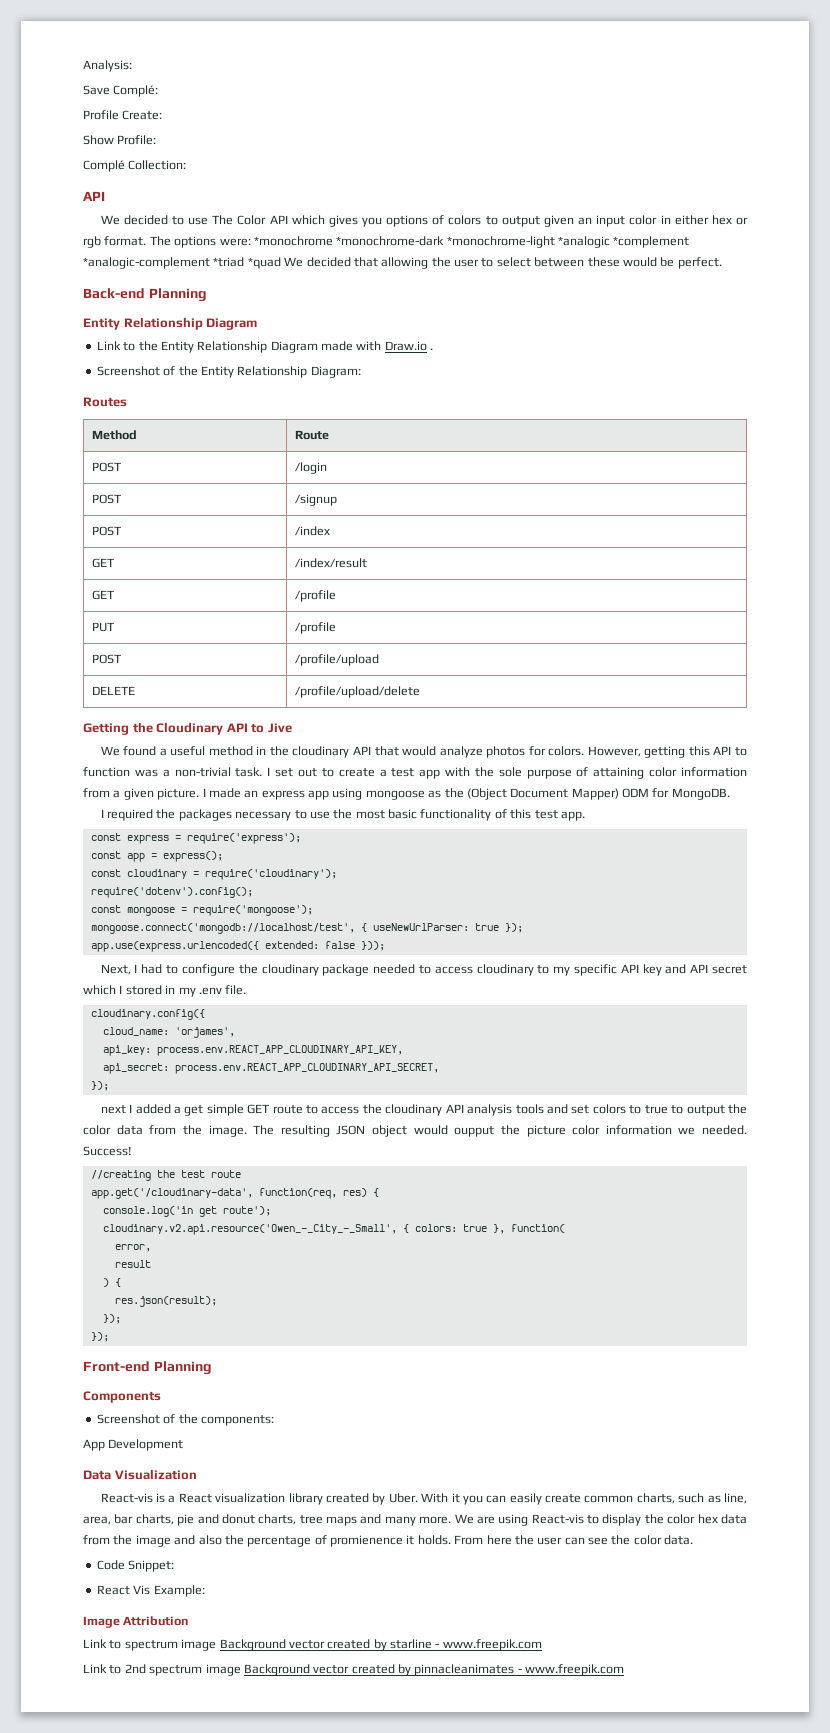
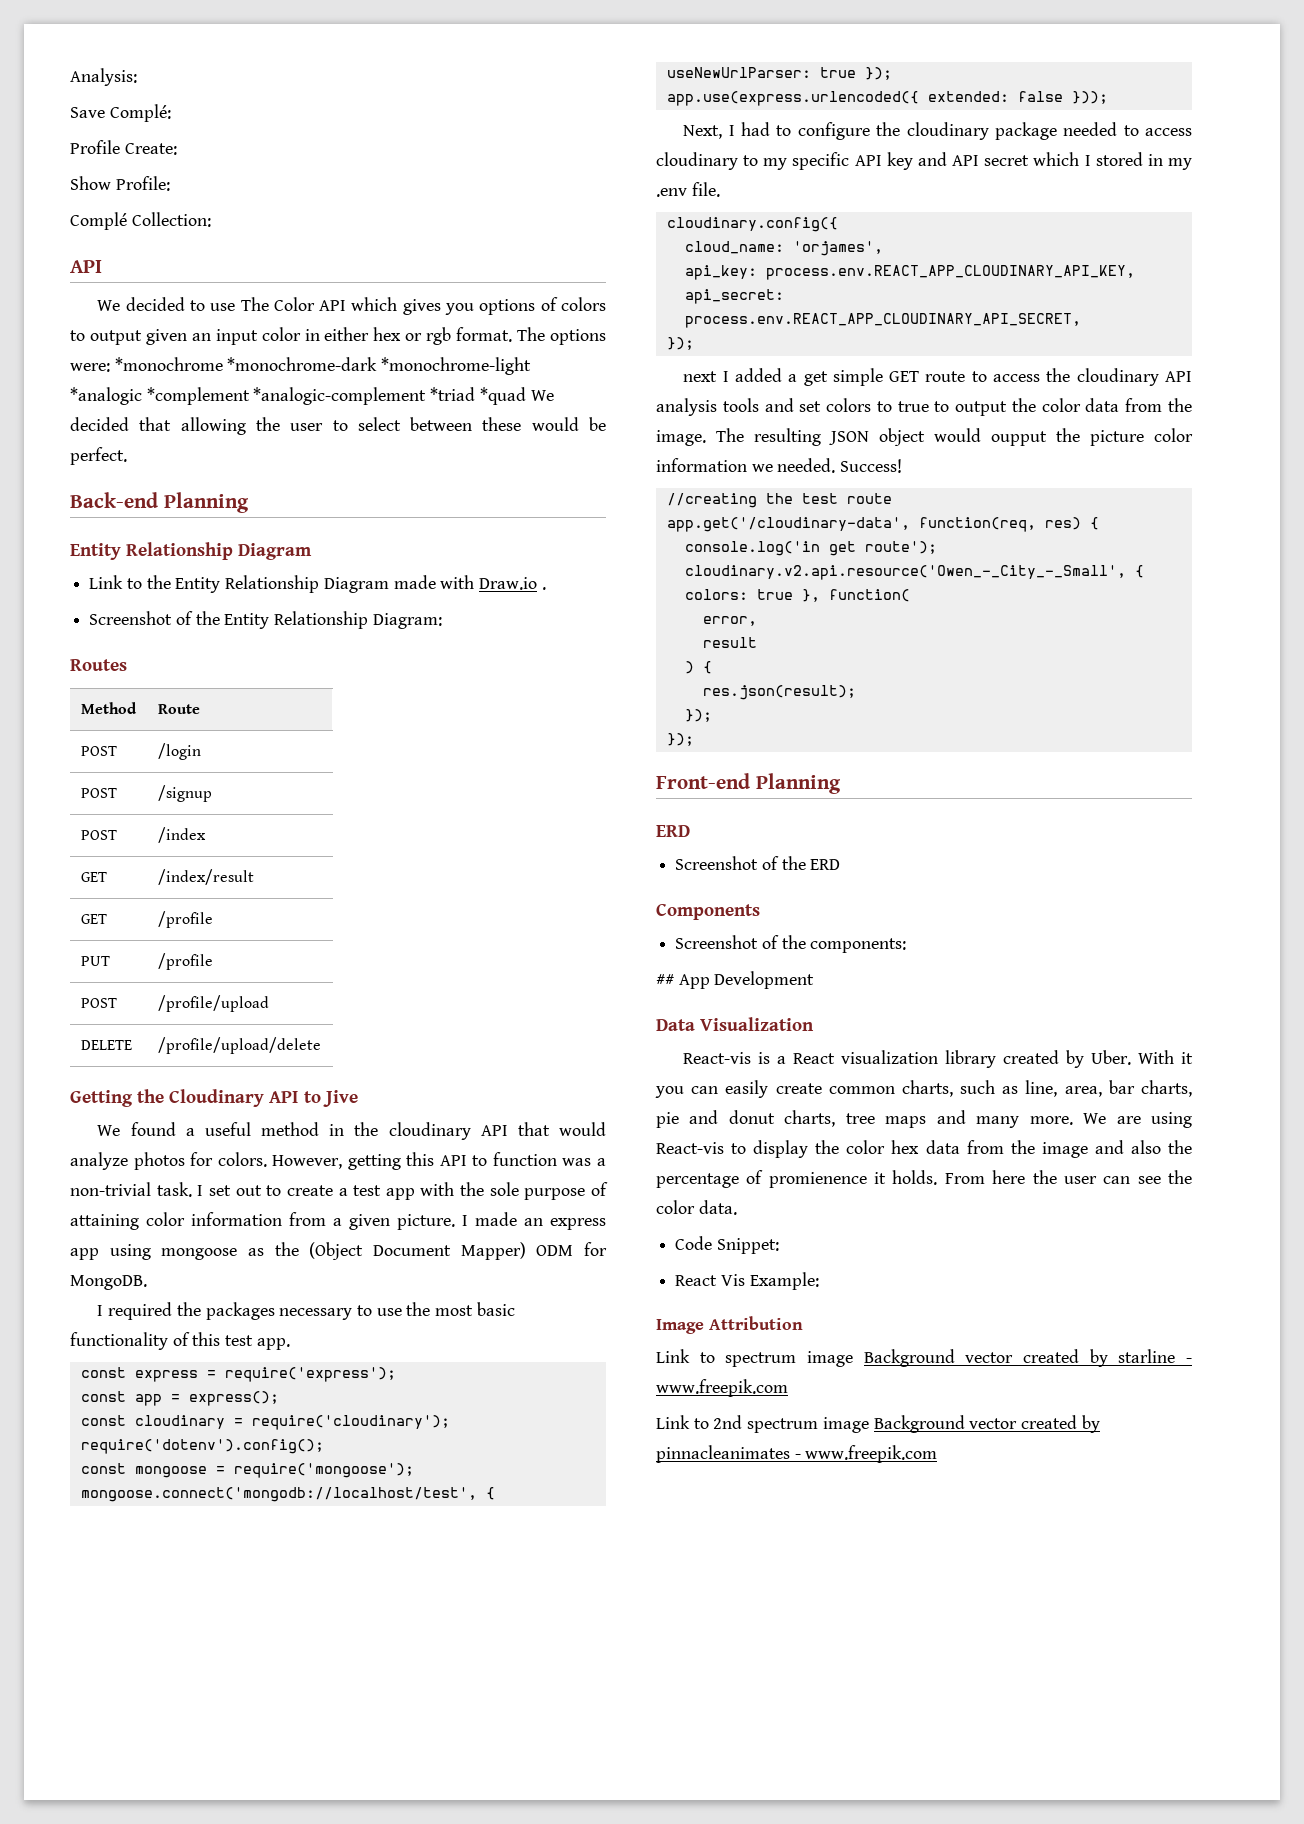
  Front-end Planning
+ ERD
+ Screenshot of the ERD
- App Development
+ ## App Development

